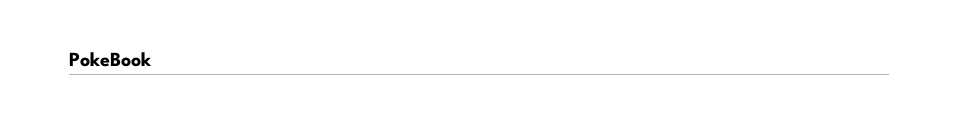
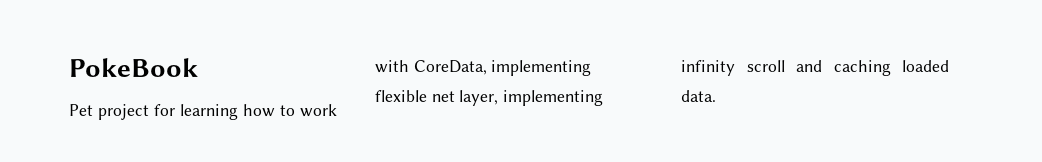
+ Pet project for learning how to work with CoreData, implementing flexible net layer, implementing infinity scroll and caching loaded data.

